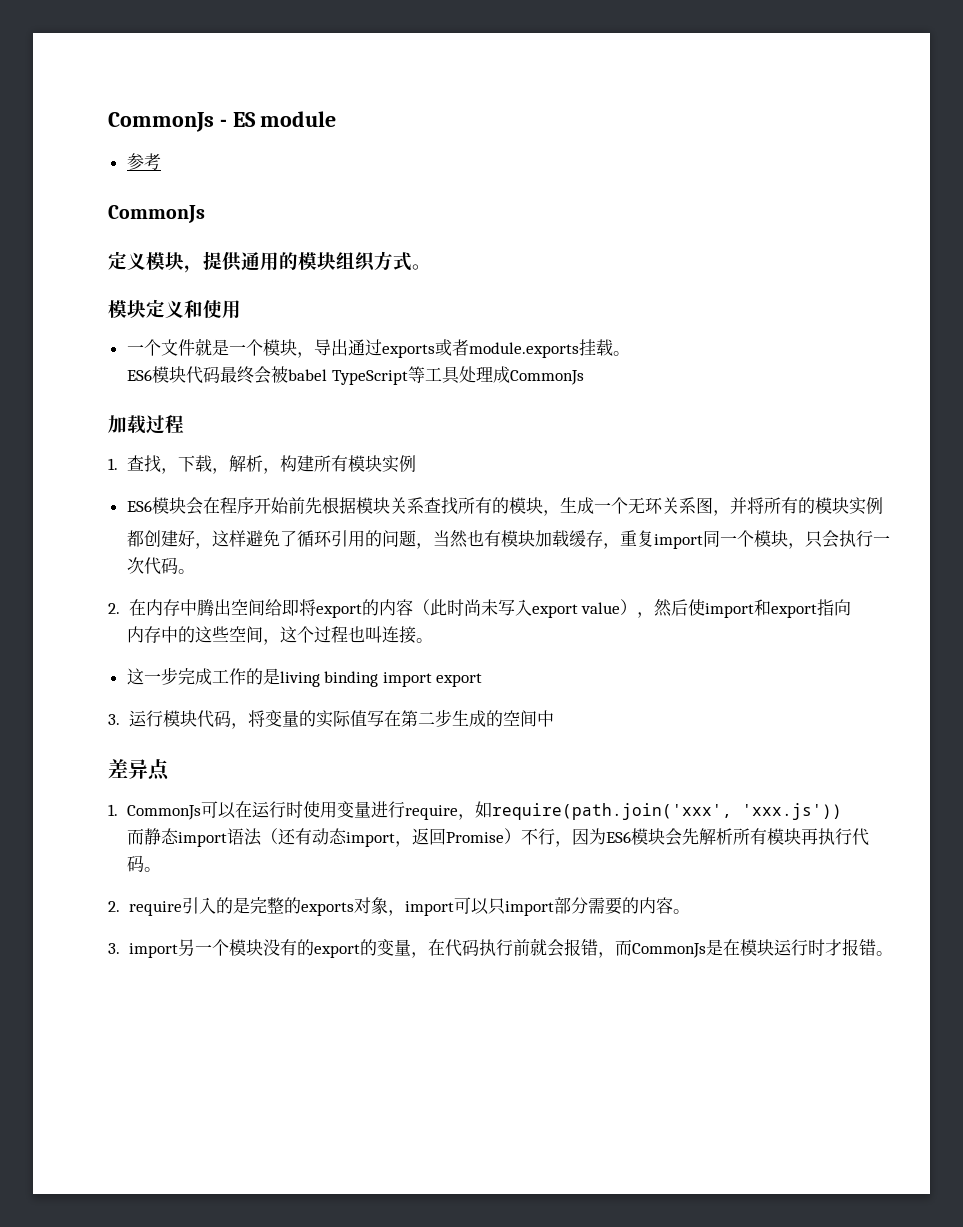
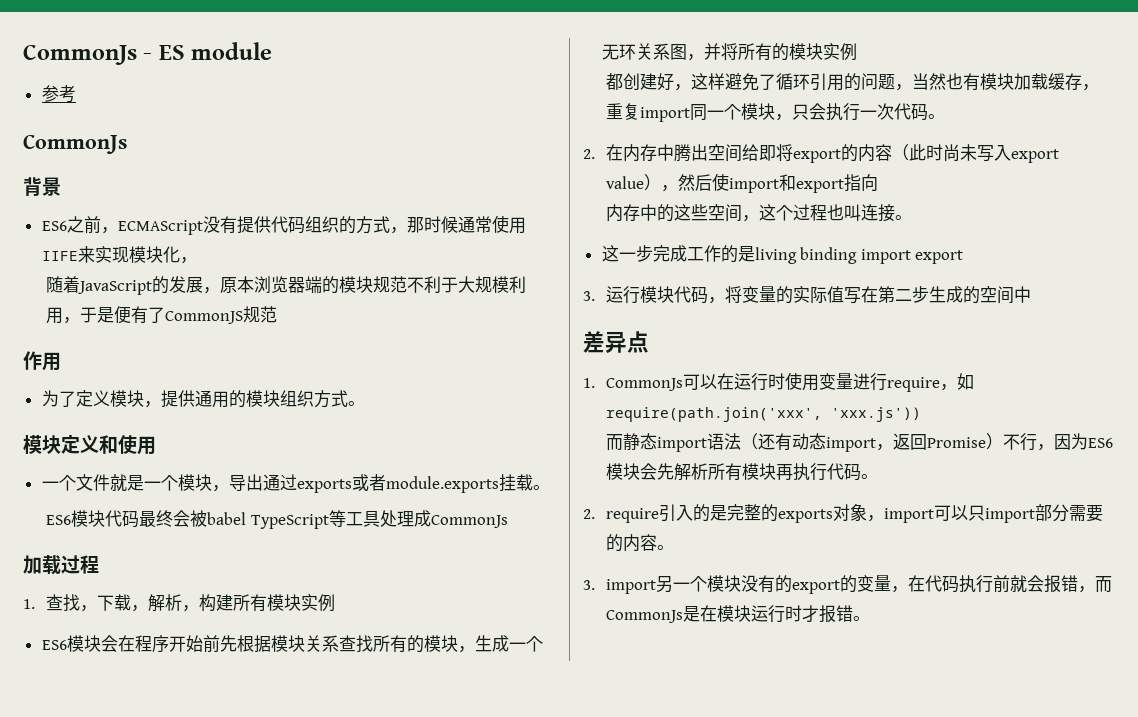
- 定义模块，提供通用的模块组织方式。
+ 背景
+ ES6之前，ECMAScript没有提供代码组织的方式，那时候通常使用IIFE来实现模块化，
+ 随着JavaScript的发展，原本浏览器端的模块规范不利于大规模利用，于是便有了CommonJS规范
+ 作用
+ 为了定义模块，提供通用的模块组织方式。

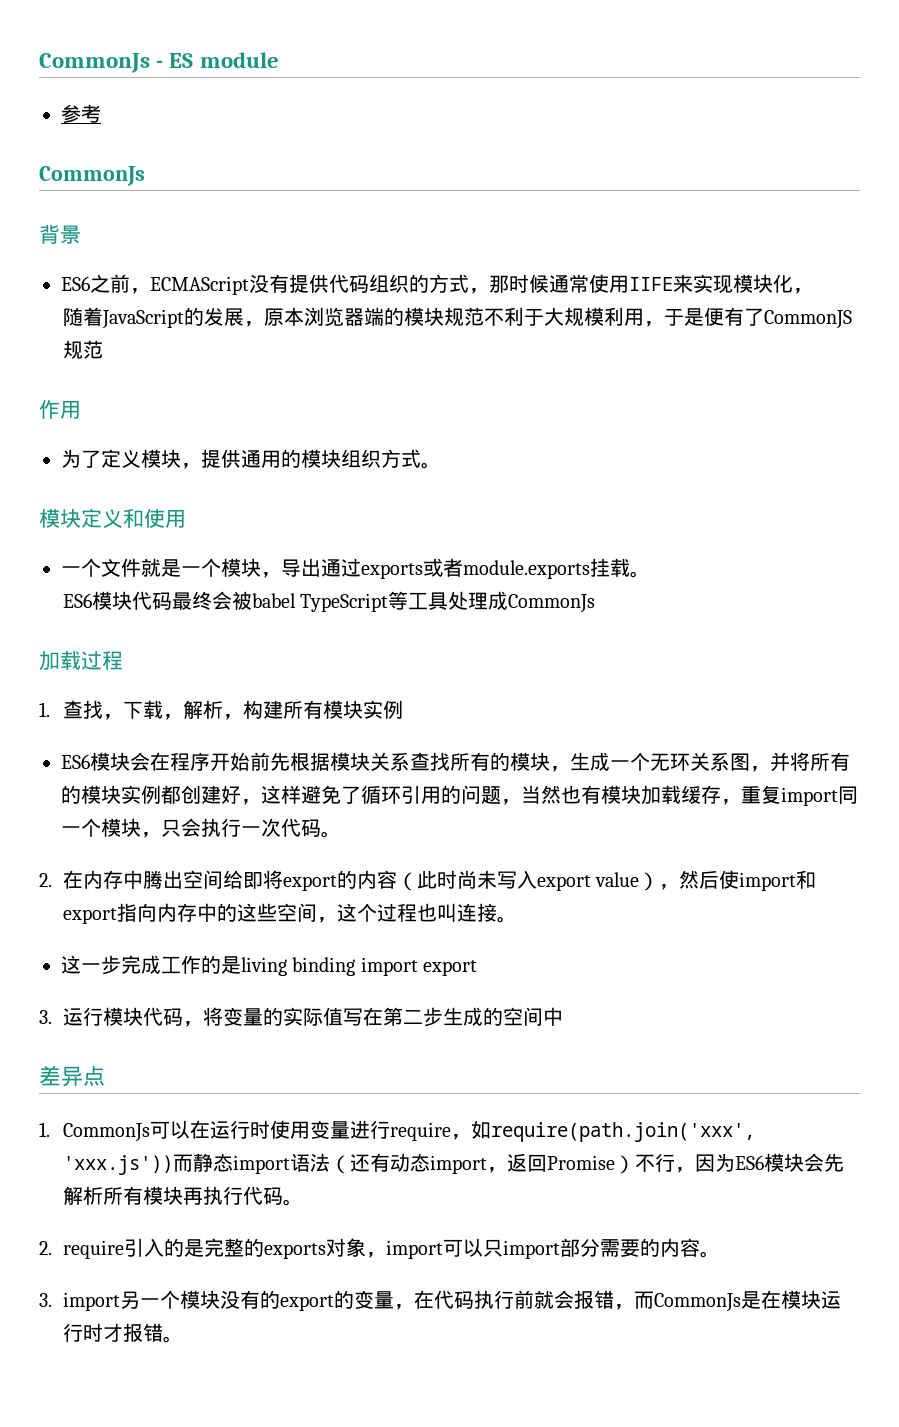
- ES6模块会在程序开始前先根据模块关系查找所有的模块，生成一个无环关系图，并将所有的模块实例
- 都创建好，这样避免了循环引用的问题，当然也有模块加载缓存，重复import同一个模块，只会执行一次代码。
+ ES6模块会在程序开始前先根据模块关系查找所有的模块，生成一个无环关系图，并将所有的模块实例都创建好，这样避免了循环引用的问题，当然也有模块加载缓存，重复import同一个模块，只会执行一次代码。
- 2.在内存中腾出空间给即将export的内容（此时尚未写入export value），然后使import和export指向
- 内存中的这些空间，这个过程也叫连接。
+ 2.在内存中腾出空间给即将export的内容（此时尚未写入export value），然后使import和export指向内存中的这些空间，这个过程也叫连接。
- 1. CommonJs可以在运行时使用变量进行require，如require(path.join('xxx', 'xxx.js'))
- 而静态import语法（还有动态import，返回Promise）不行，因为ES6模块会先解析所有模块再执行代码。
+ 1. CommonJs可以在运行时使用变量进行require，如require(path.join('xxx', 'xxx.js'))而静态import语法（还有动态import，返回Promise）不行，因为ES6模块会先解析所有模块再执行代码。

